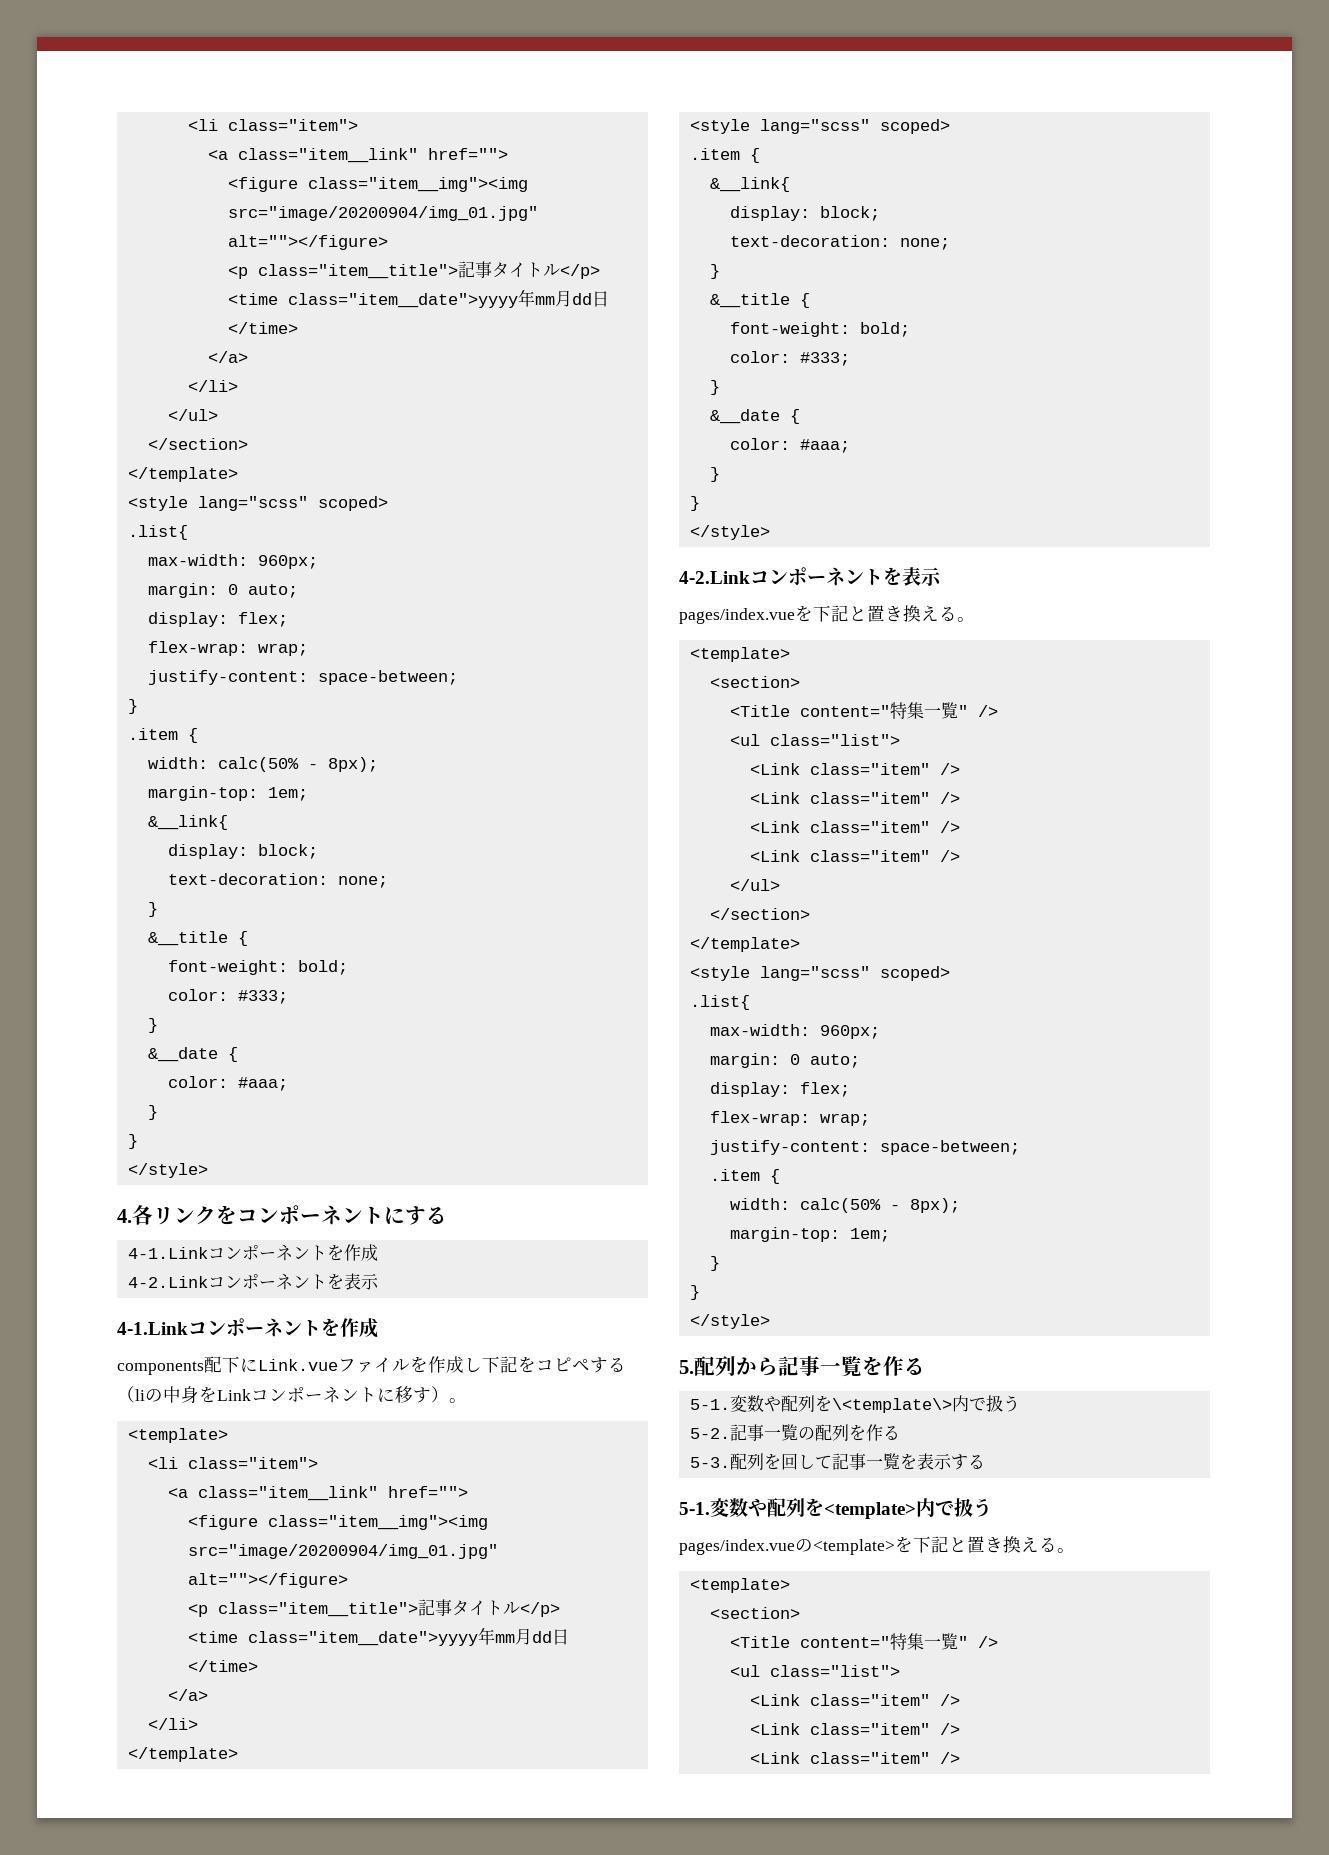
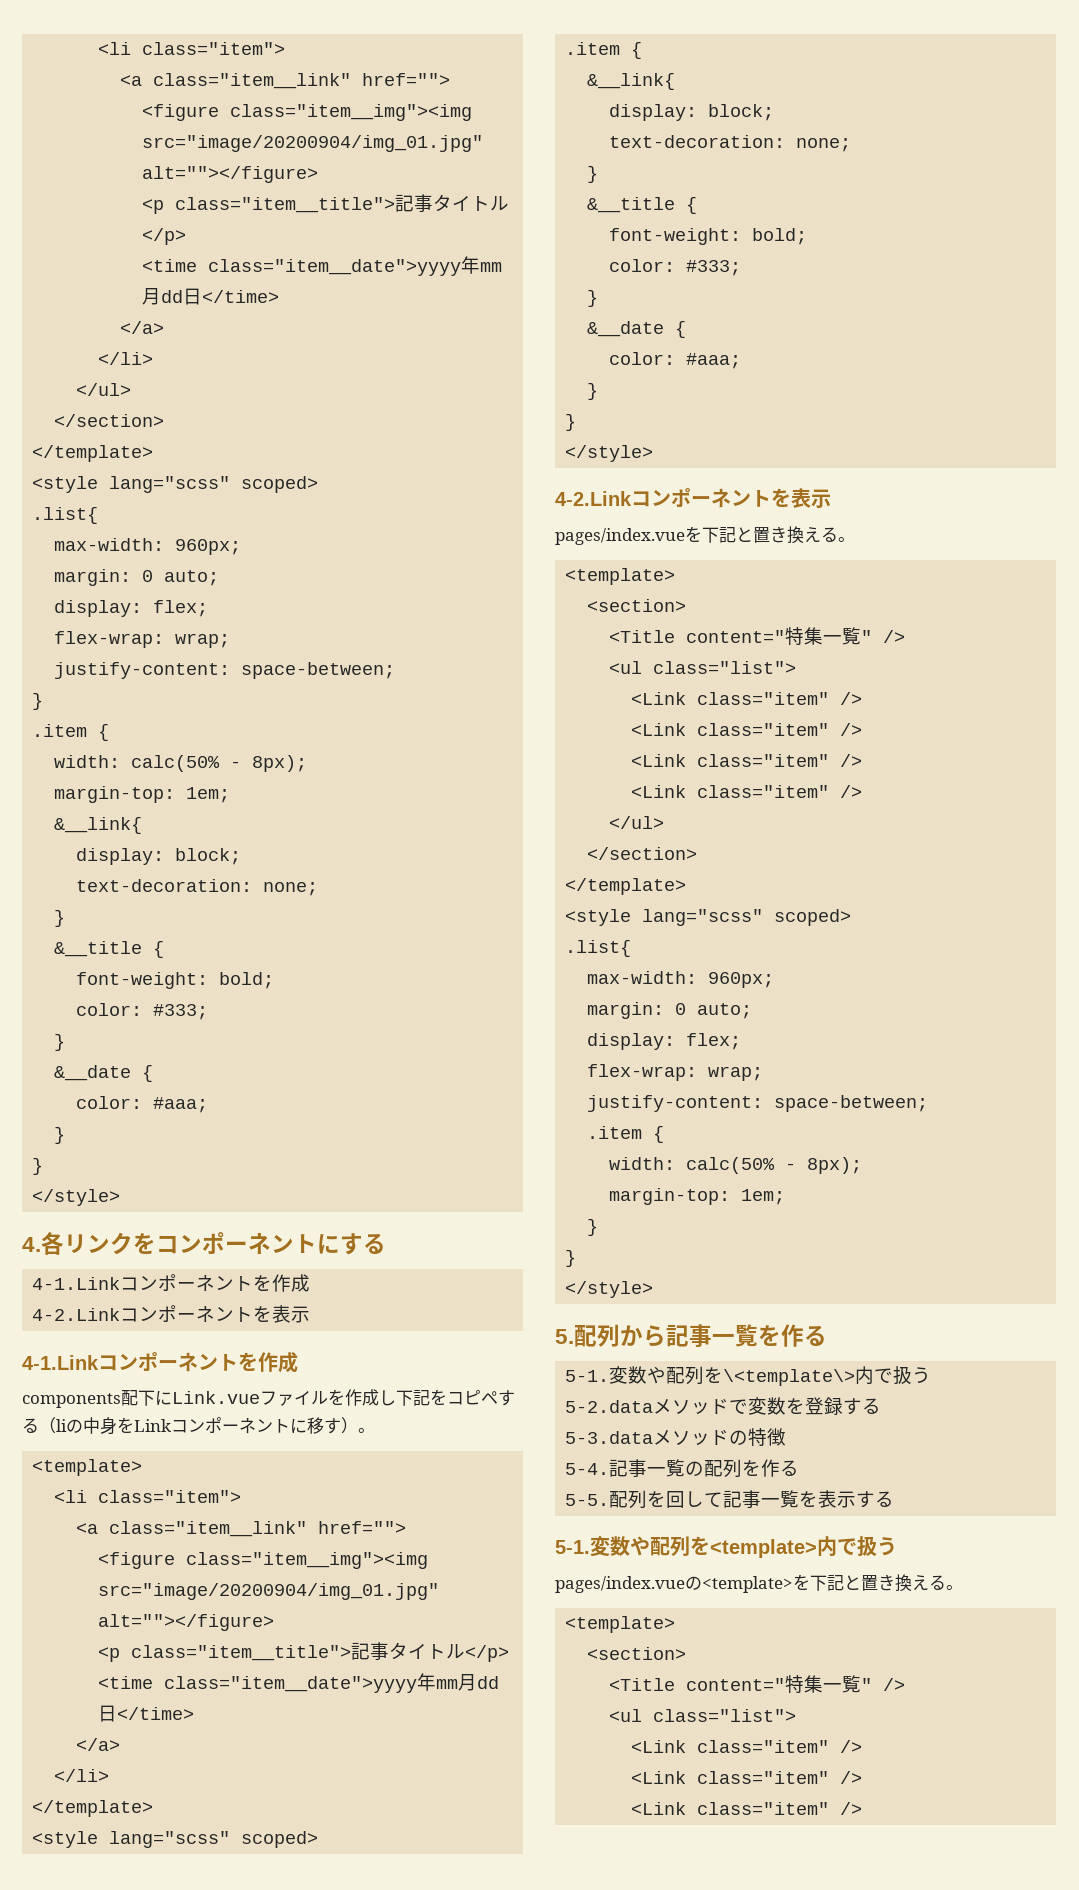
- 5-2.
+ 5-2.dataメソッドで変数を登録する
+ 5-3.dataメソッドの特徴
+ 5-4.
- 5-3.
+ 5-5.

